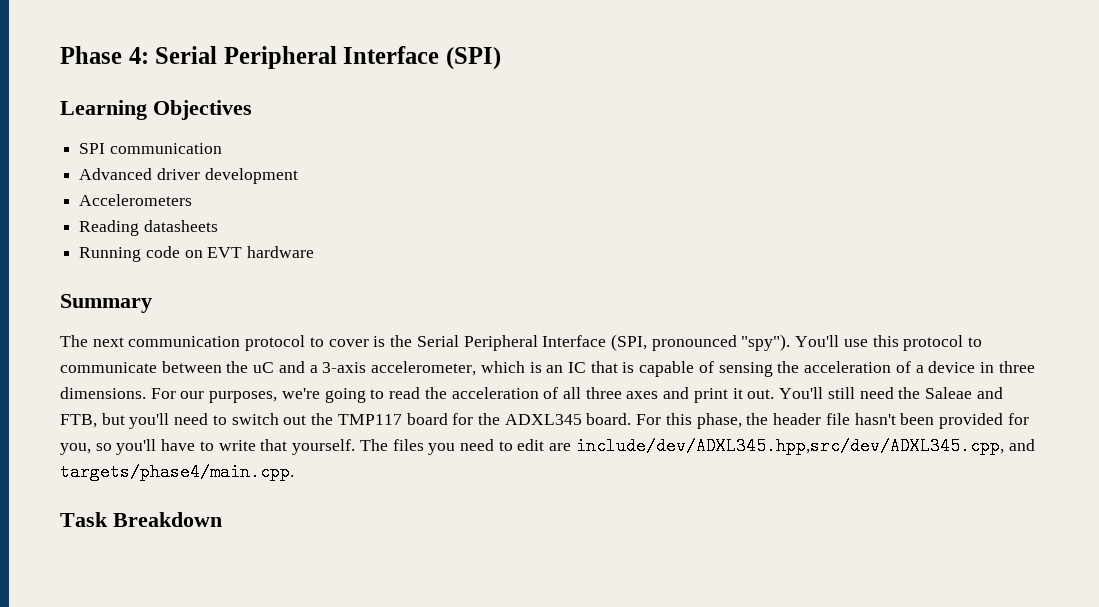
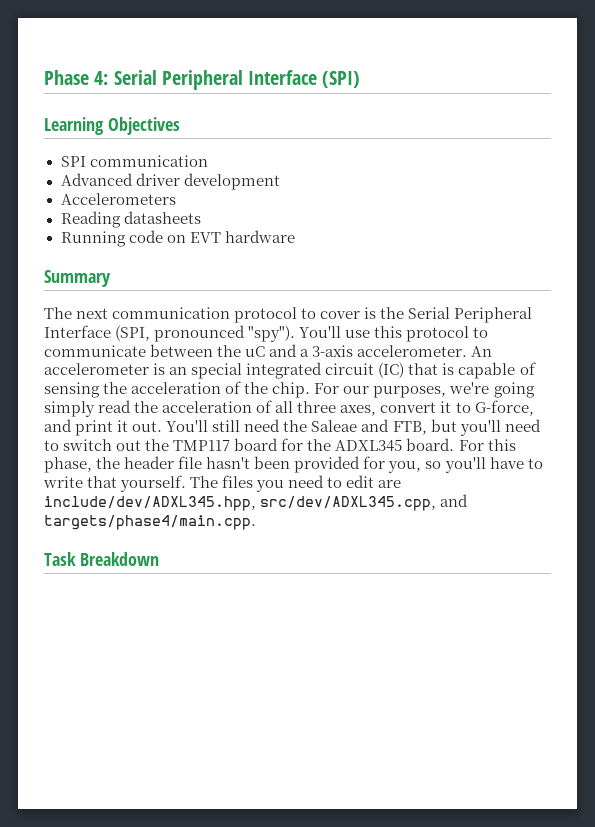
- You'll use this protocol to communicate between the uC and a 3-axis accelerometer, which is an IC that is capable of sensing the acceleration of a device in three dimensions.
+ You'll use this protocol to communicate between the uC and a 3-axis accelerometer. An accelerometer is an special integrated circuit (IC) that is capable of sensing the acceleration of the chip.
- For our purposes, we're going to read the acceleration of all three axes and print it out.
+ For our purposes, we're going simply read the acceleration of all three axes, convert it to G-force, and print it out.
- The files you need to edit are include/dev/ADXL345.hpp,src/dev/ADXL345.cpp, and targets/phase4/main.cpp.
+ The files you need to edit are include/dev/ADXL345.hpp, src/dev/ADXL345.cpp, and targets/phase4/main.cpp.

